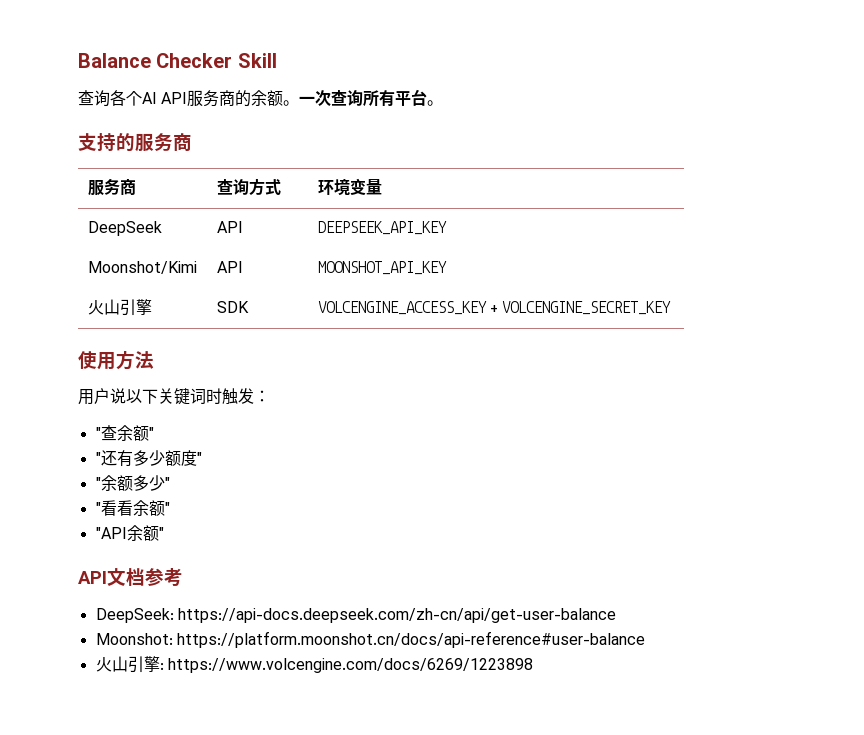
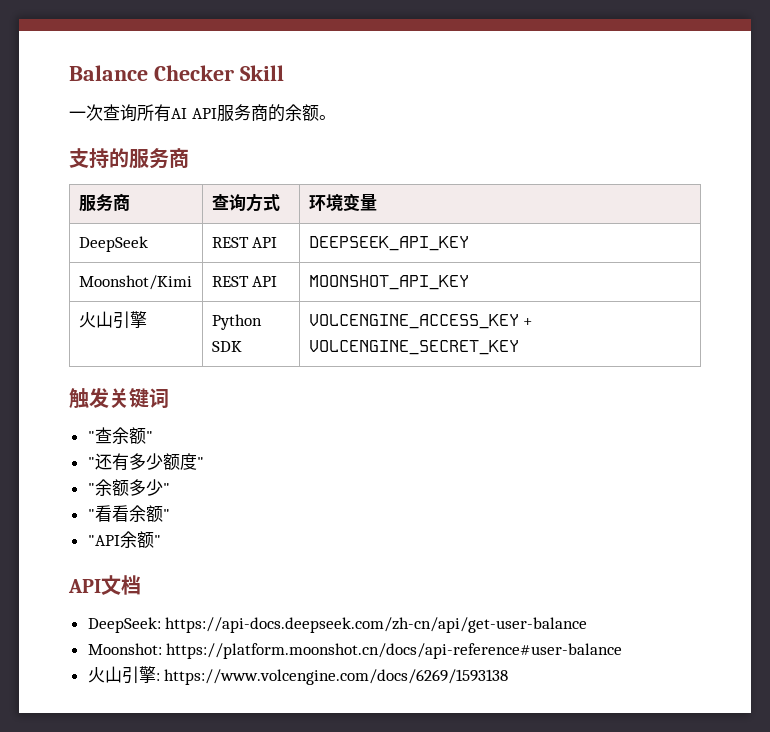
- 查询各个AI API服务商的余额。一次查询所有平台。
+ 一次查询所有AI API服务商的余额。
- DeepSeek | API | DEEPSEEK_API_KEY
+ DeepSeek | REST API | DEEPSEEK_API_KEY
- Moonshot/Kimi | API | MOONSHOT_API_KEY
+ Moonshot/Kimi | REST API | MOONSHOT_API_KEY
- 火山引擎 | SDK | VOLCENGINE_ACCESS_KEY + VOLCENGINE_SECRET_KEY
+ 火山引擎 | Python SDK | VOLCENGINE_ACCESS_KEY + VOLCENGINE_SECRET_KEY
- 使用方法
- 用户说以下关键词时触发：
+ 触发关键词
- API文档参考
+ API文档
- 火山引擎: https://www.volcengine.com/docs/6269/1223898
+ 火山引擎: https://www.volcengine.com/docs/6269/1593138

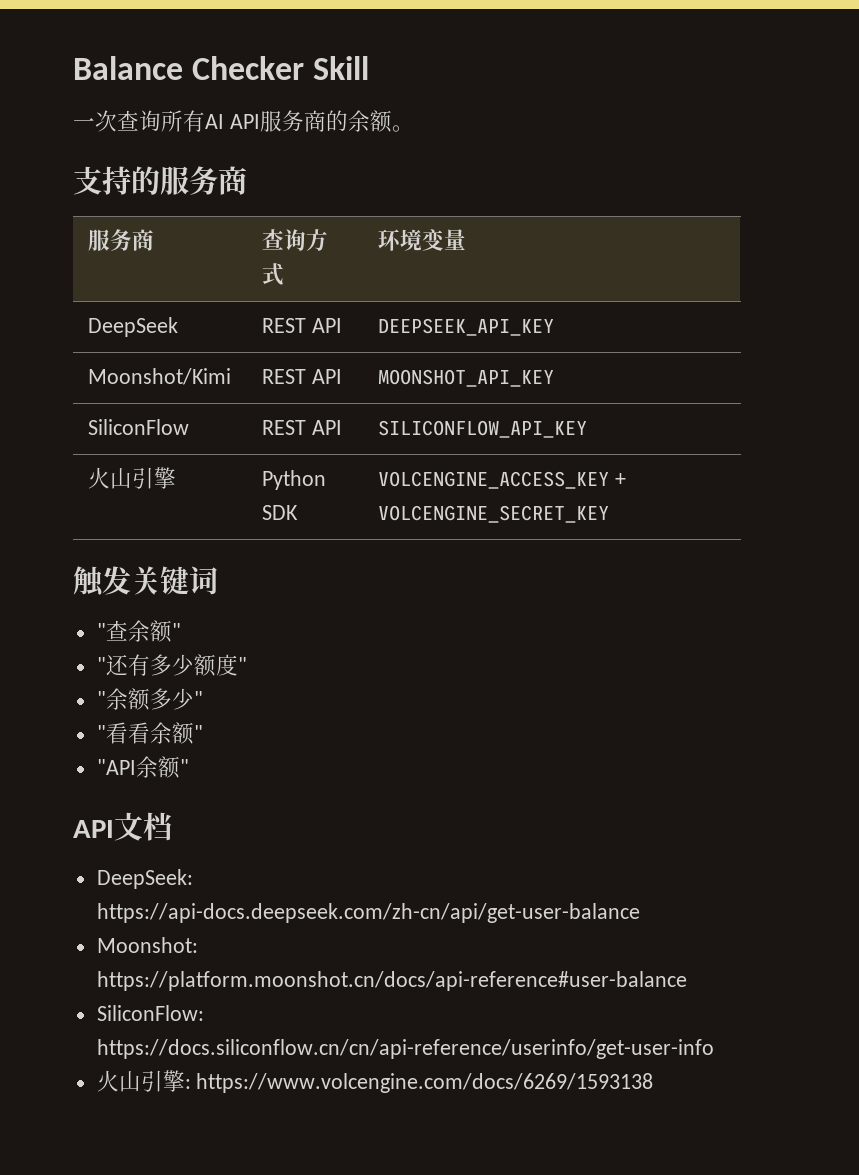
+ SiliconFlow | REST API | SILICONFLOW_API_KEY
+ SiliconFlow: https://docs.siliconflow.cn/cn/api-reference/userinfo/get-user-info

